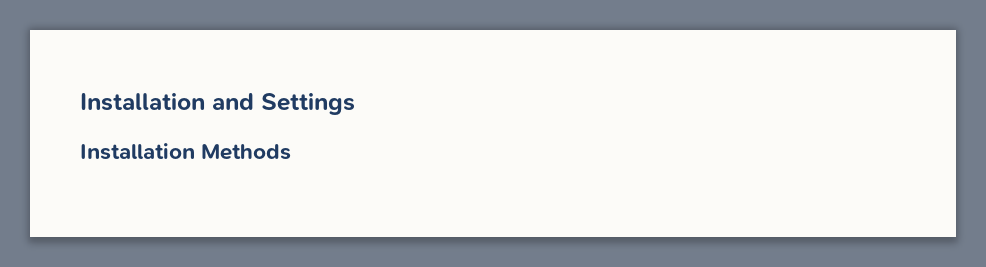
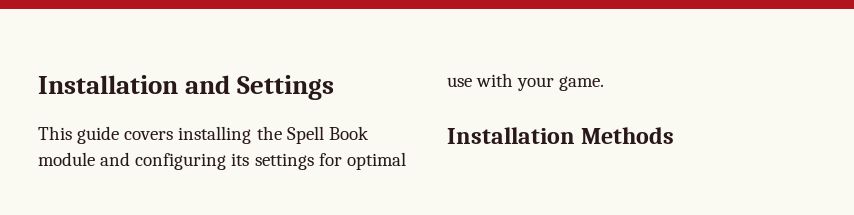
+ This guide covers installing the Spell Book module and configuring its settings for optimal use with your game.

